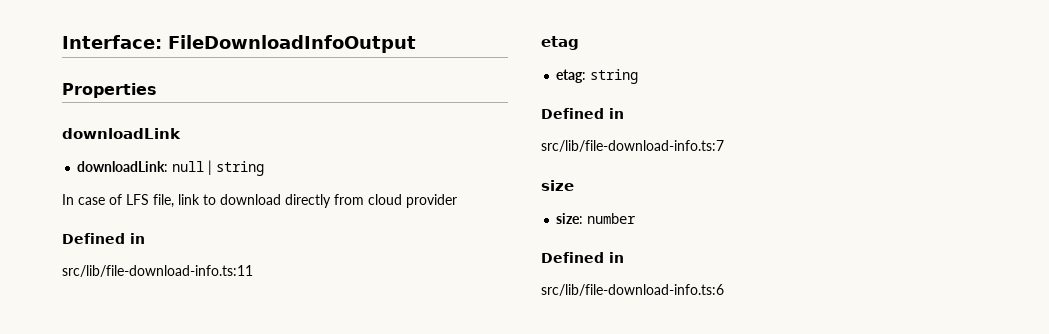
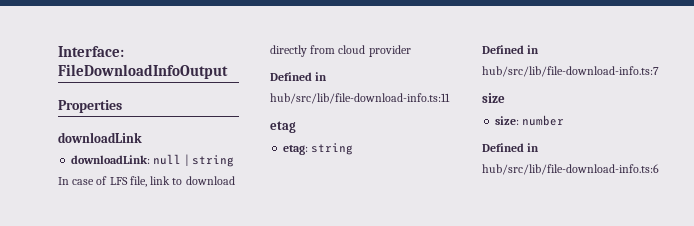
- src/lib/file-download-info.ts:11
+ hub/src/lib/file-download-info.ts:11
- src/lib/file-download-info.ts:7
+ hub/src/lib/file-download-info.ts:7
- src/lib/file-download-info.ts:6
+ hub/src/lib/file-download-info.ts:6

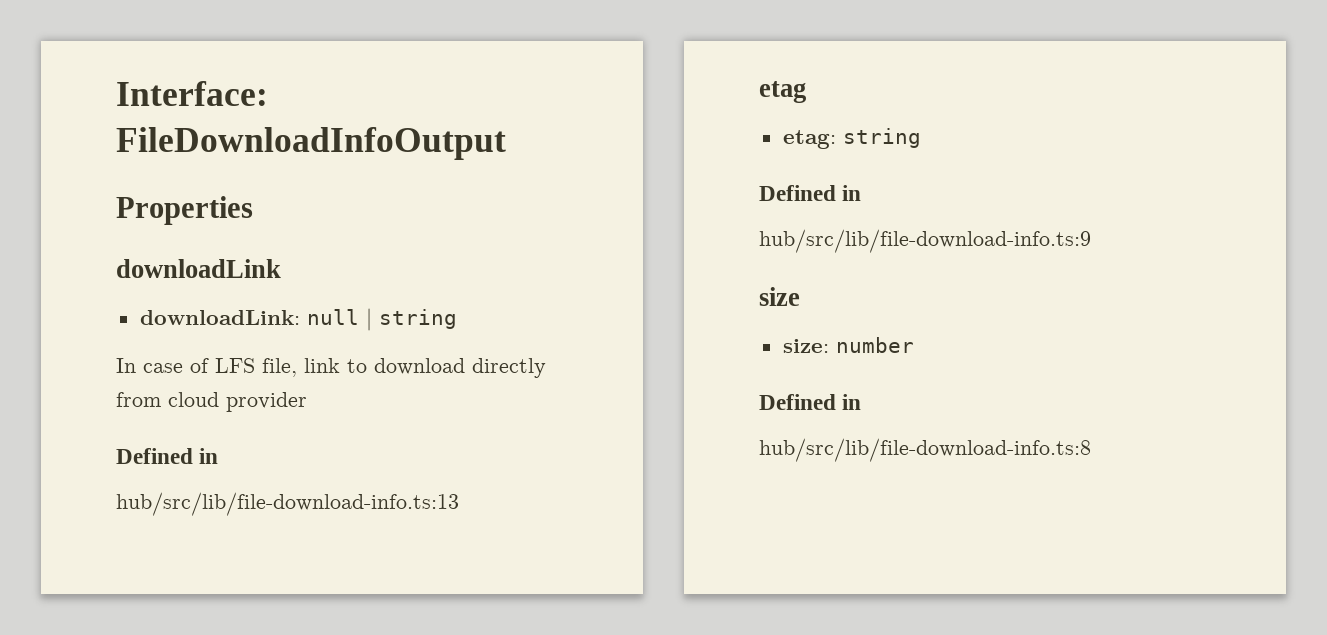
- hub/src/lib/file-download-info.ts:11
+ hub/src/lib/file-download-info.ts:13
- hub/src/lib/file-download-info.ts:7
+ hub/src/lib/file-download-info.ts:9
- hub/src/lib/file-download-info.ts:6
+ hub/src/lib/file-download-info.ts:8

